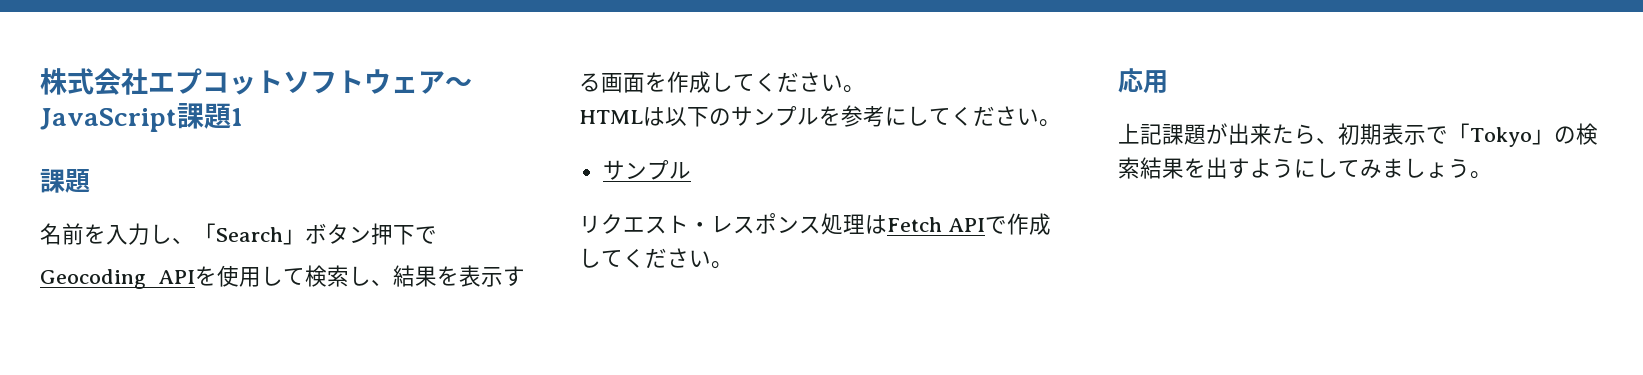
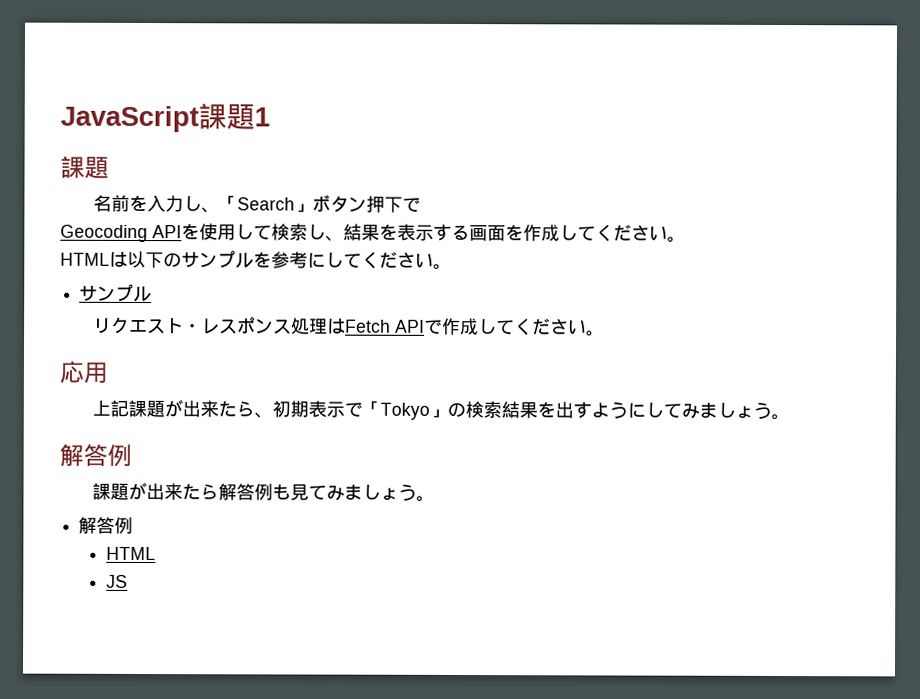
- 株式会社エプコットソフトウェア～JavaScript課題1
+ JavaScript課題1
  上記課題が出来たら、初期表示で「Tokyo」の検索結果を出すようにしてみましょう。
+ 解答例
+ 課題が出来たら解答例も見てみましょう。
+ 解答例
+ HTML
+ JS

